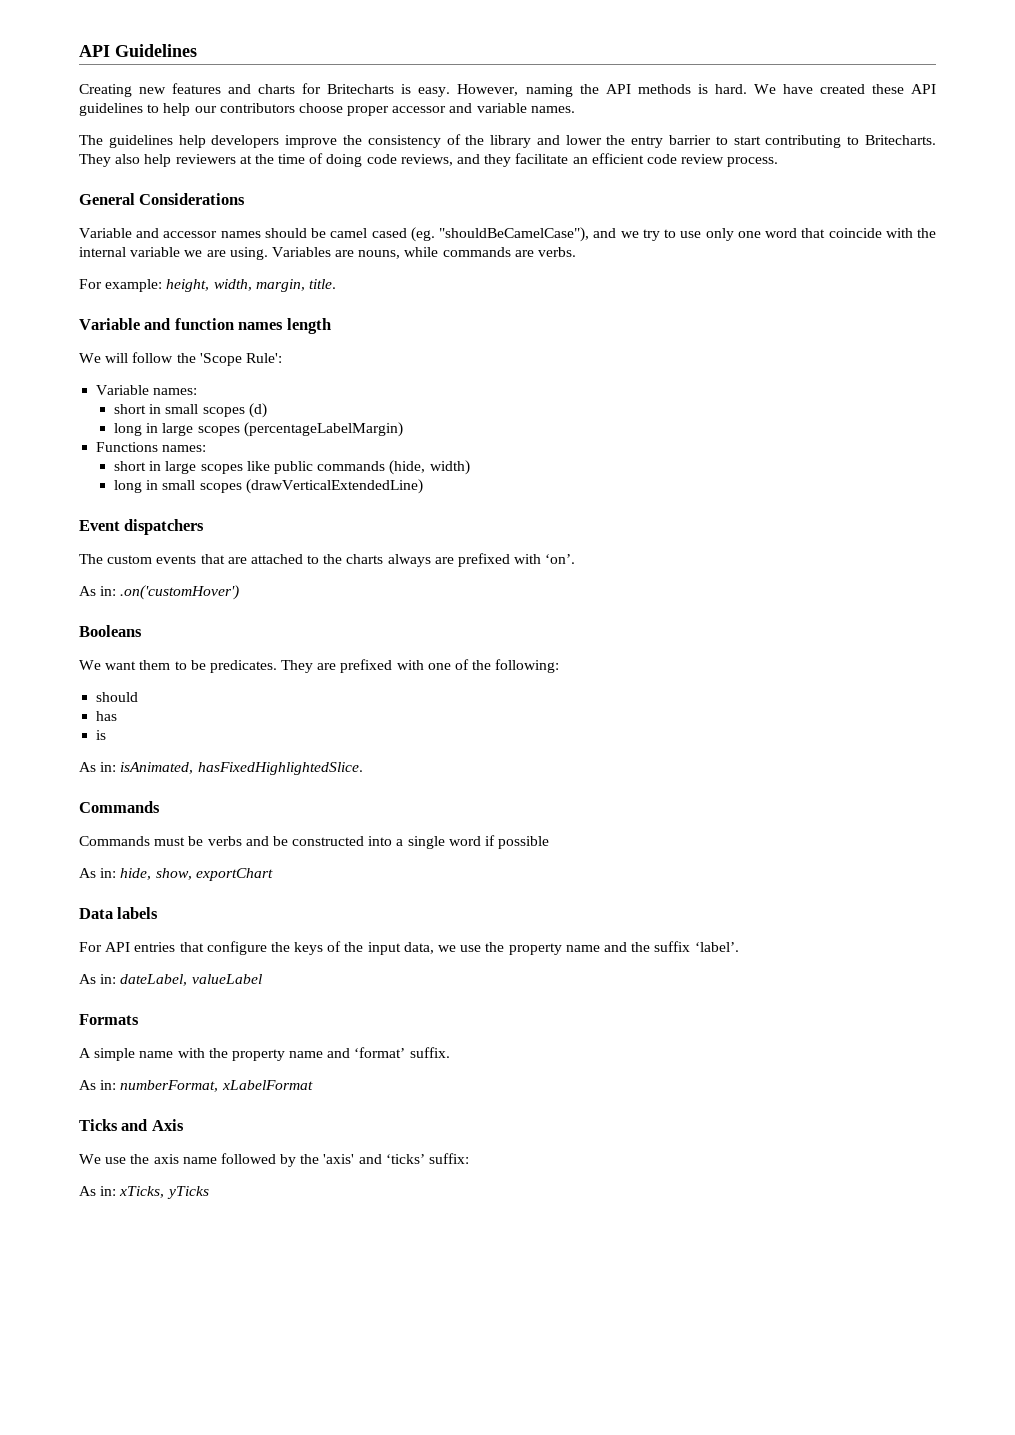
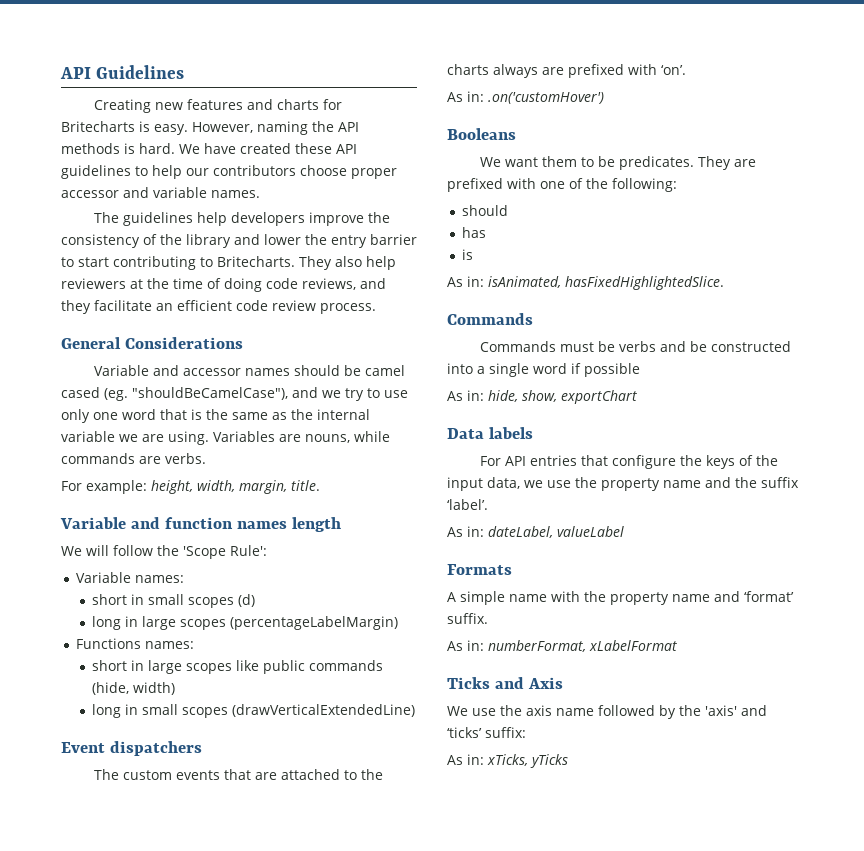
- Variable and accessor names should be camel cased (eg. "shouldBeCamelCase"), and we try to use only one word that coincide with the internal variable we are using.
+ Variable and accessor names should be camel cased (eg. "shouldBeCamelCase"), and we try to use only one word that is the same as the internal variable we are using.

